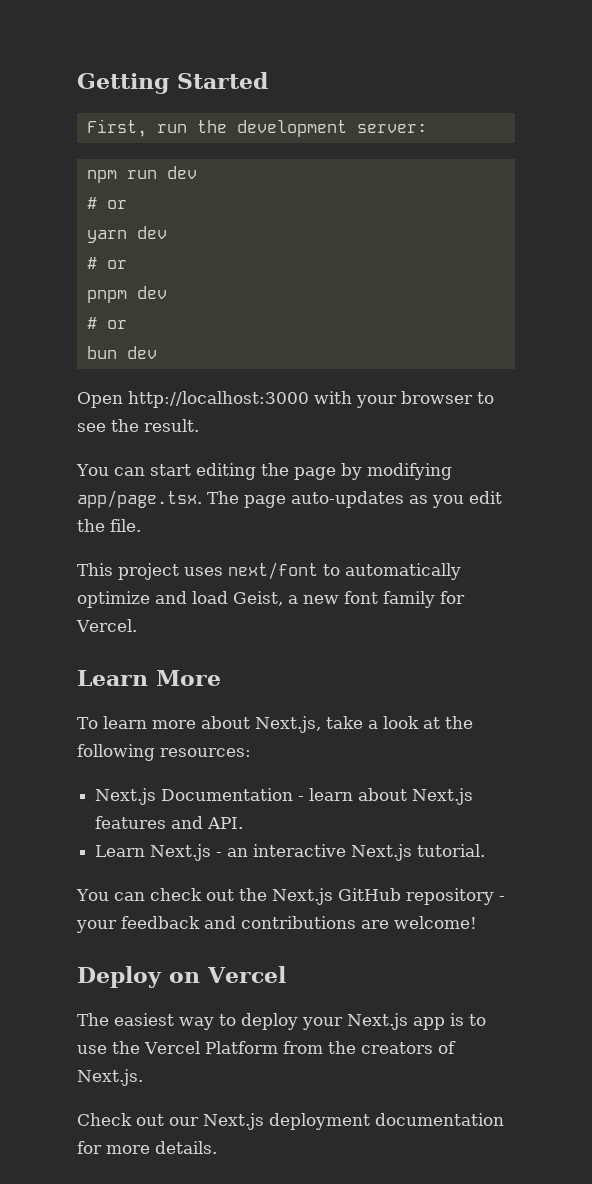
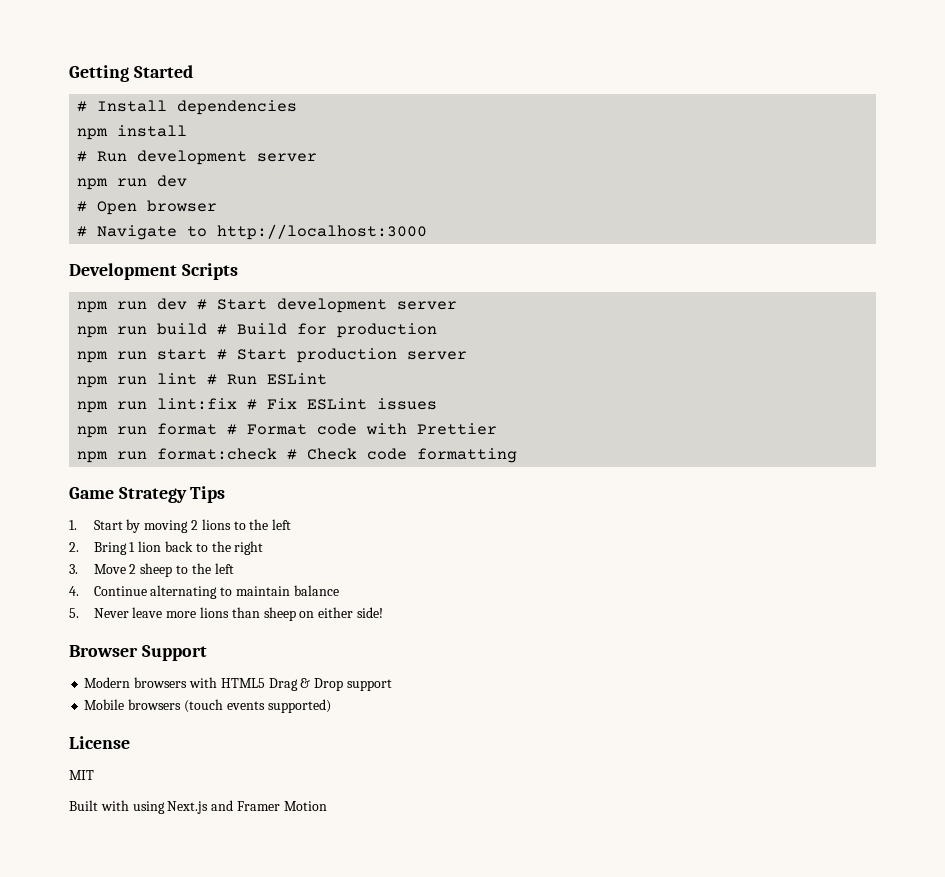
- First, run the development server:
+ # Install dependencies
+ npm install
+ # Run development server
  npm run dev
- # or
- yarn dev
- # or
- pnpm dev
- # or
- bun dev
- Open http://localhost:3000 with your browser to see the result.
- You can start editing the page by modifying app/page.tsx. The page auto-updates as you edit the file.
- This project uses next/font to automatically optimize and load Geist, a new font family for Vercel.
- Learn More
- To learn more about Next.js, take a look at the following resources:
- Next.js Documentation - learn about Next.js features and API.
- Learn Next.js - an interactive Next.js tutorial.
- You can check out the Next.js GitHub repository - your feedback and contributions are welcome!
- Deploy on Vercel
- The easiest way to deploy your Next.js app is to use the Vercel Platform from the creators of Next.js.
- Check out our Next.js deployment documentation for more details.
+ # Open browser
+ # Navigate to http://localhost:3000
+ Development Scripts
+ npm run dev # Start development server
+ npm run build # Build for production
+ npm run start # Start production server
+ npm run lint # Run ESLint
+ npm run lint:fix # Fix ESLint issues
+ npm run format # Format code with Prettier
+ npm run format:check # Check code formatting
+ Game Strategy Tips
+ 1. Start by moving 2 lions to the left
+ 2. Bring 1 lion back to the right
+ 3. Move 2 sheep to the left
+ 4. Continue alternating to maintain balance
+ 5. Never leave more lions than sheep on either side!
+ Browser Support
+ Modern browsers with HTML5 Drag & Drop support
+ Mobile browsers (touch events supported)
+ License
+ MIT
+ Built with using Next.js and Framer Motion

